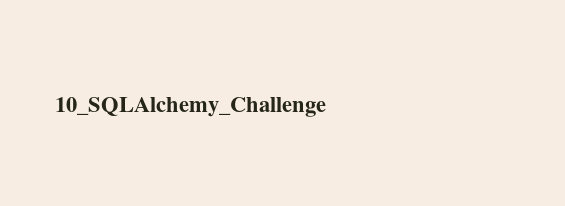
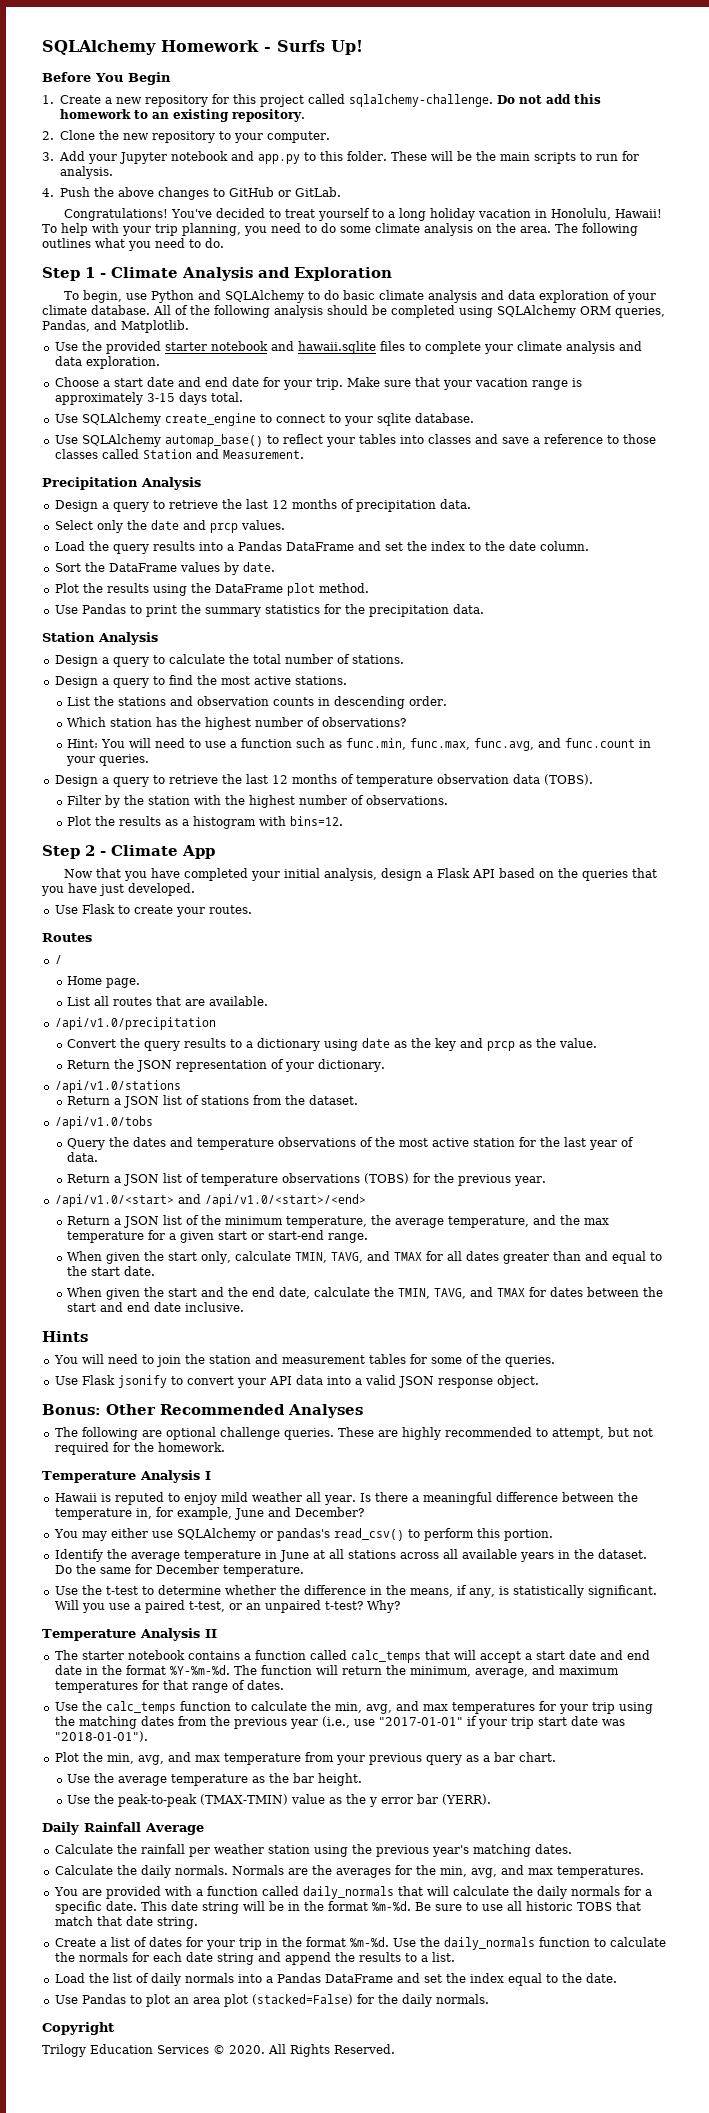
- 10_SQLAlchemy_Challenge
+ SQLAlchemy Homework - Surfs Up!
+ Before You Begin
+ 1. Create a new repository for this project called sqlalchemy-challenge. Do not add this homework to an existing repository.
+ 2. Clone the new repository to your computer.
+ 3. Add your Jupyter notebook and app.py to this folder. These will be the main scripts to run for analysis.
+ 4. Push the above changes to GitHub or GitLab.
+ Congratulations! You've decided to treat yourself to a long holiday vacation in Honolulu, Hawaii! To help with your trip planning, you need to do some climate analysis on the area. The following outlines what you need to do.
+ Step 1 - Climate Analysis and Exploration
+ To begin, use Python and SQLAlchemy to do basic climate analysis and data exploration of your climate database. All of the following analysis should be completed using SQLAlchemy ORM queries, Pandas, and Matplotlib.
+ Use the provided starter notebook and hawaii.sqlite files to complete your climate analysis and data exploration.
+ Choose a start date and end date for your trip. Make sure that your vacation range is approximately 3-15 days total.
+ Use SQLAlchemy create_engine to connect to your sqlite database.
+ Use SQLAlchemy automap_base() to reflect your tables into classes and save a reference to those classes called Station and Measurement.
+ Precipitation Analysis
+ Design a query to retrieve the last 12 months of precipitation data.
+ Select only the date and prcp values.
+ Load the query results into a Pandas DataFrame and set the index to the date column.
+ Sort the DataFrame values by date.
+ Plot the results using the DataFrame plot method.
+ Use Pandas to print the summary statistics for the precipitation data.
+ Station Analysis
+ Design a query to calculate the total number of stations.
+ Design a query to find the most active stations.
+ List the stations and observation counts in descending order.
+ Which station has the highest number of observations?
+ Hint: You will need to use a function such as func.min, func.max, func.avg, and func.count in your queries.
+ Design a query to retrieve the last 12 months of temperature observation data (TOBS).
+ Filter by the station with the highest number of observations.
+ Plot the results as a histogram with bins=12.
+ Step 2 - Climate App
+ Now that you have completed your initial analysis, design a Flask API based on the queries that you have just developed.
+ Use Flask to create your routes.
+ Routes
+ /
+ Home page.
+ List all routes that are available.
+ /api/v1.0/precipitation
+ Convert the query results to a dictionary using date as the key and prcp as the value.
+ Return the JSON representation of your dictionary.
+ /api/v1.0/stations
+ Return a JSON list of stations from the dataset.
+ /api/v1.0/tobs
+ Query the dates and temperature observations of the most active station for the last year of data.
+ Return a JSON list of temperature observations (TOBS) for the previous year.
+ /api/v1.0/<start> and /api/v1.0/<start>/<end>
+ Return a JSON list of the minimum temperature, the average temperature, and the max temperature for a given start or start-end range.
+ When given the start only, calculate TMIN, TAVG, and TMAX for all dates greater than and equal to the start date.
+ When given the start and the end date, calculate the TMIN, TAVG, and TMAX for dates between the start and end date inclusive.
+ Hints
+ You will need to join the station and measurement tables for some of the queries.
+ Use Flask jsonify to convert your API data into a valid JSON response object.
+ Bonus: Other Recommended Analyses
+ The following are optional challenge queries. These are highly recommended to attempt, but not required for the homework.
+ Temperature Analysis I
+ Hawaii is reputed to enjoy mild weather all year. Is there a meaningful difference between the temperature in, for example, June and December?
+ You may either use SQLAlchemy or pandas's read_csv() to perform this portion.
+ Identify the average temperature in June at all stations across all available years in the dataset. Do the same for December temperature.
+ Use the t-test to determine whether the difference in the means, if any, is statistically significant. Will you use a paired t-test, or an unpaired t-test? Why?
+ Temperature Analysis II
+ The starter notebook contains a function called calc_temps that will accept a start date and end date in the format %Y-%m-%d. The function will return the minimum, average, and maximum temperatures for that range of dates.
+ Use the calc_temps function to calculate the min, avg, and max temperatures for your trip using the matching dates from the previous year (i.e., use "2017-01-01" if your trip start date was "2018-01-01").
+ Plot the min, avg, and max temperature from your previous query as a bar chart.
+ Use the average temperature as the bar height.
+ Use the peak-to-peak (TMAX-TMIN) value as the y error bar (YERR).
+ Daily Rainfall Average
+ Calculate the rainfall per weather station using the previous year's matching dates.
+ Calculate the daily normals. Normals are the averages for the min, avg, and max temperatures.
+ You are provided with a function called daily_normals that will calculate the daily normals for a specific date. This date string will be in the format %m-%d. Be sure to use all historic TOBS that match that date string.
+ Create a list of dates for your trip in the format %m-%d. Use the daily_normals function to calculate the normals for each date string and append the results to a list.
+ Load the list of daily normals into a Pandas DataFrame and set the index equal to the date.
+ Use Pandas to plot an area plot (stacked=False) for the daily normals.
+ Copyright
+ Trilogy Education Services © 2020. All Rights Reserved.

